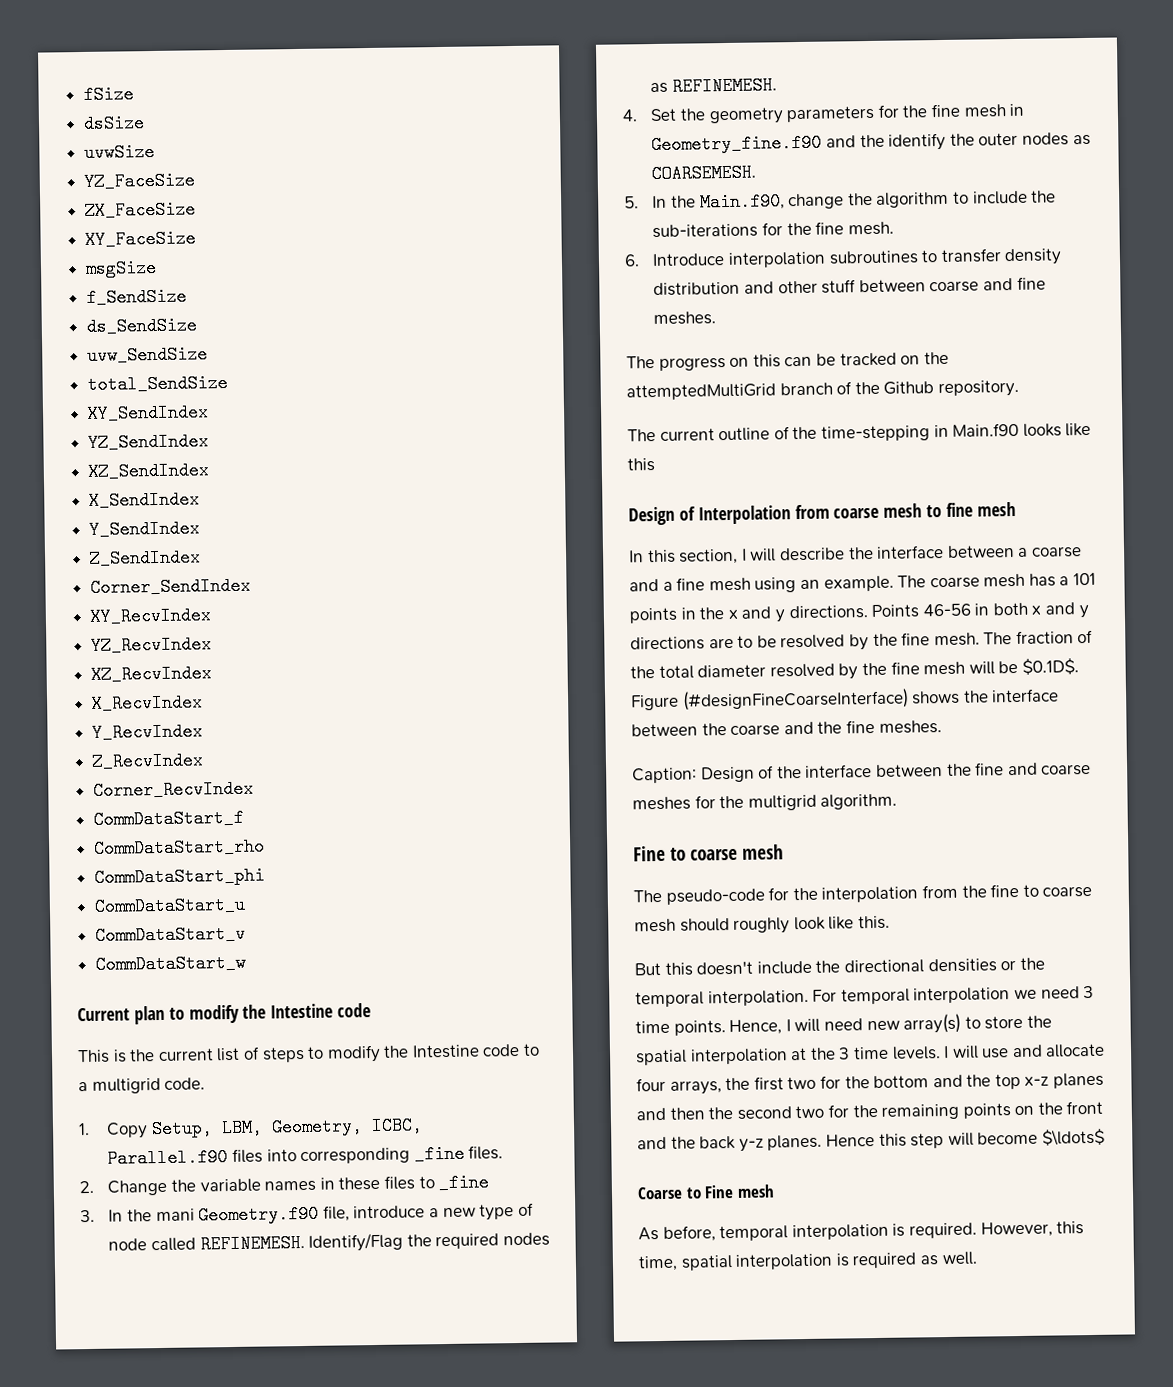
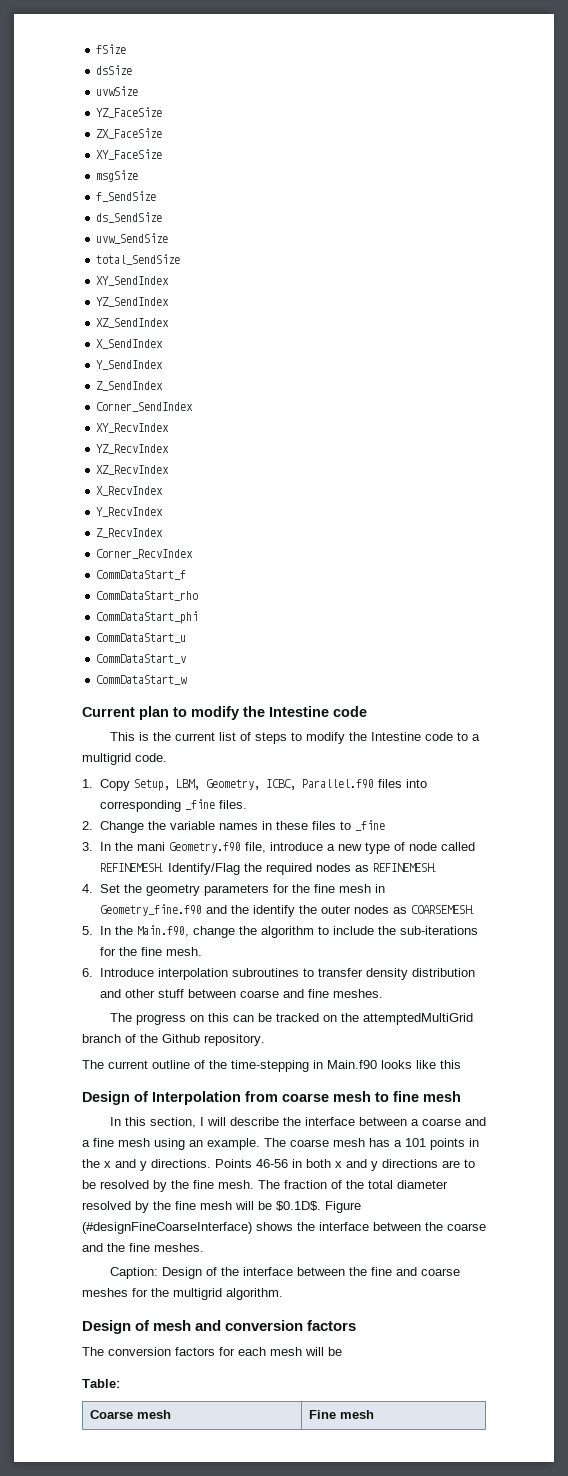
- Fine to coarse mesh
- The pseudo-code for the interpolation from the fine to coarse mesh should roughly look like this.
- But this doesn't include the directional densities or the temporal interpolation. For temporal interpolation we need 3 time points. Hence, I will need new array(s) to store the spatial interpolation at the 3 time levels. I will use and allocate four arrays, the first two for the bottom and the top x-z planes and then the second two for the remaining points on the front and the back y-z planes. Hence this step will become $\ldots$
- Coarse to Fine mesh
- As before, temporal interpolation is required. However, this time, spatial interpolation is required as well.
+ Design of mesh and conversion factors
+ The conversion factors for each mesh will be
+ Table:
+ Coarse mesh | Fine mesh

